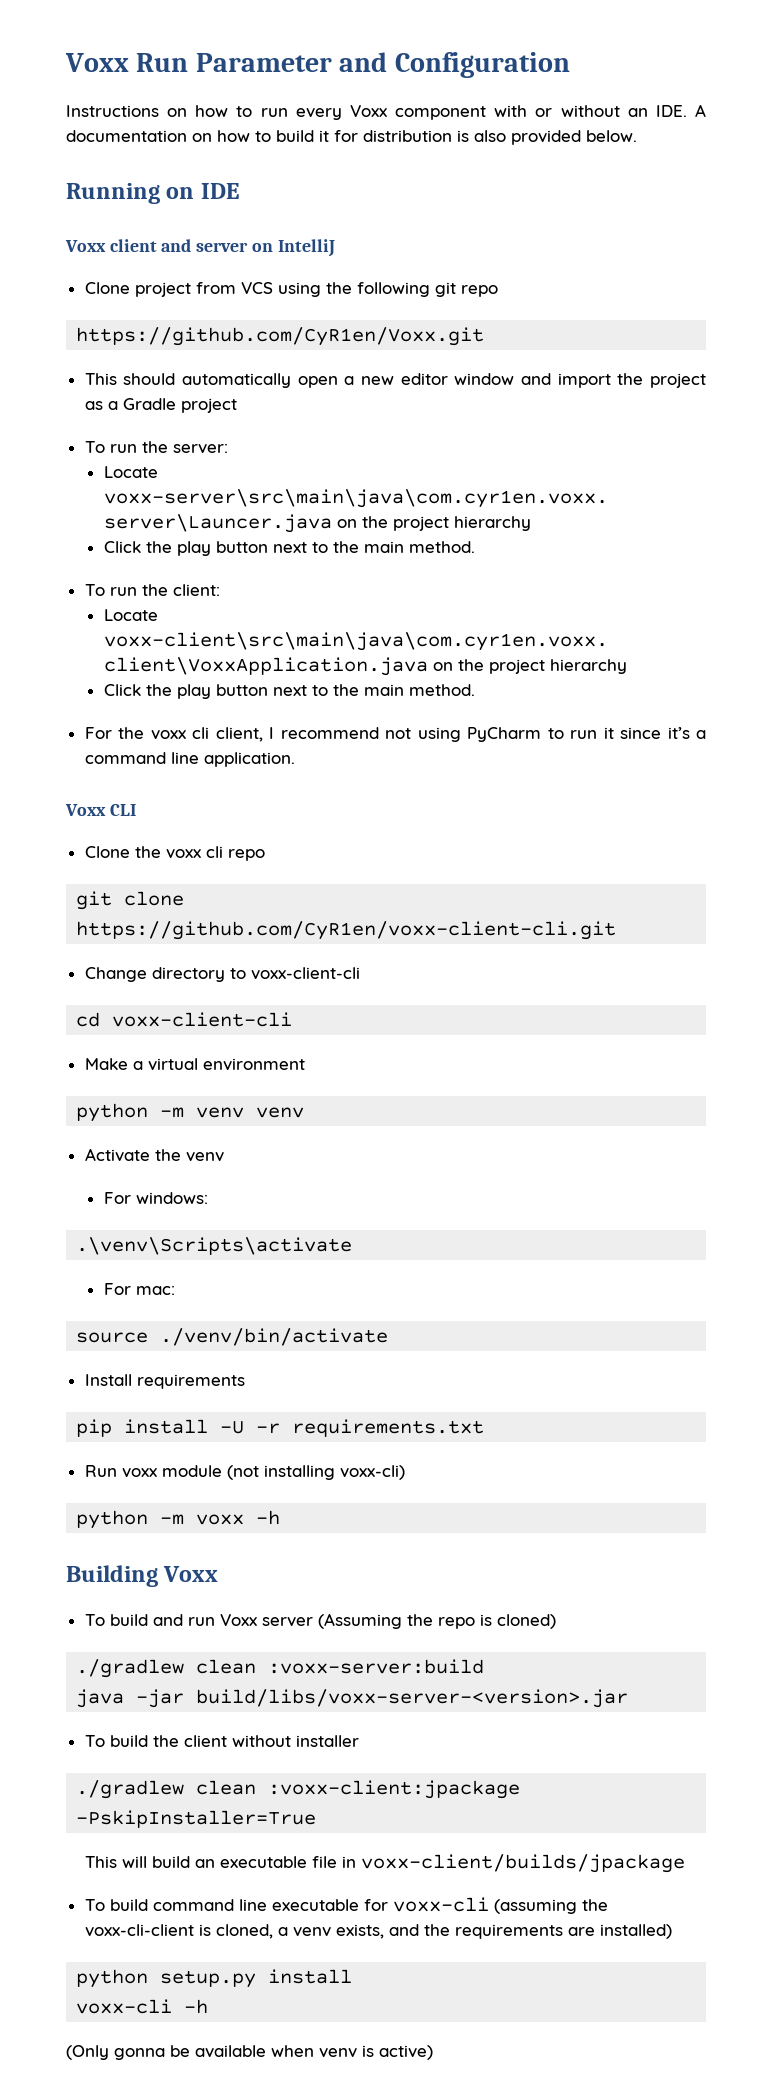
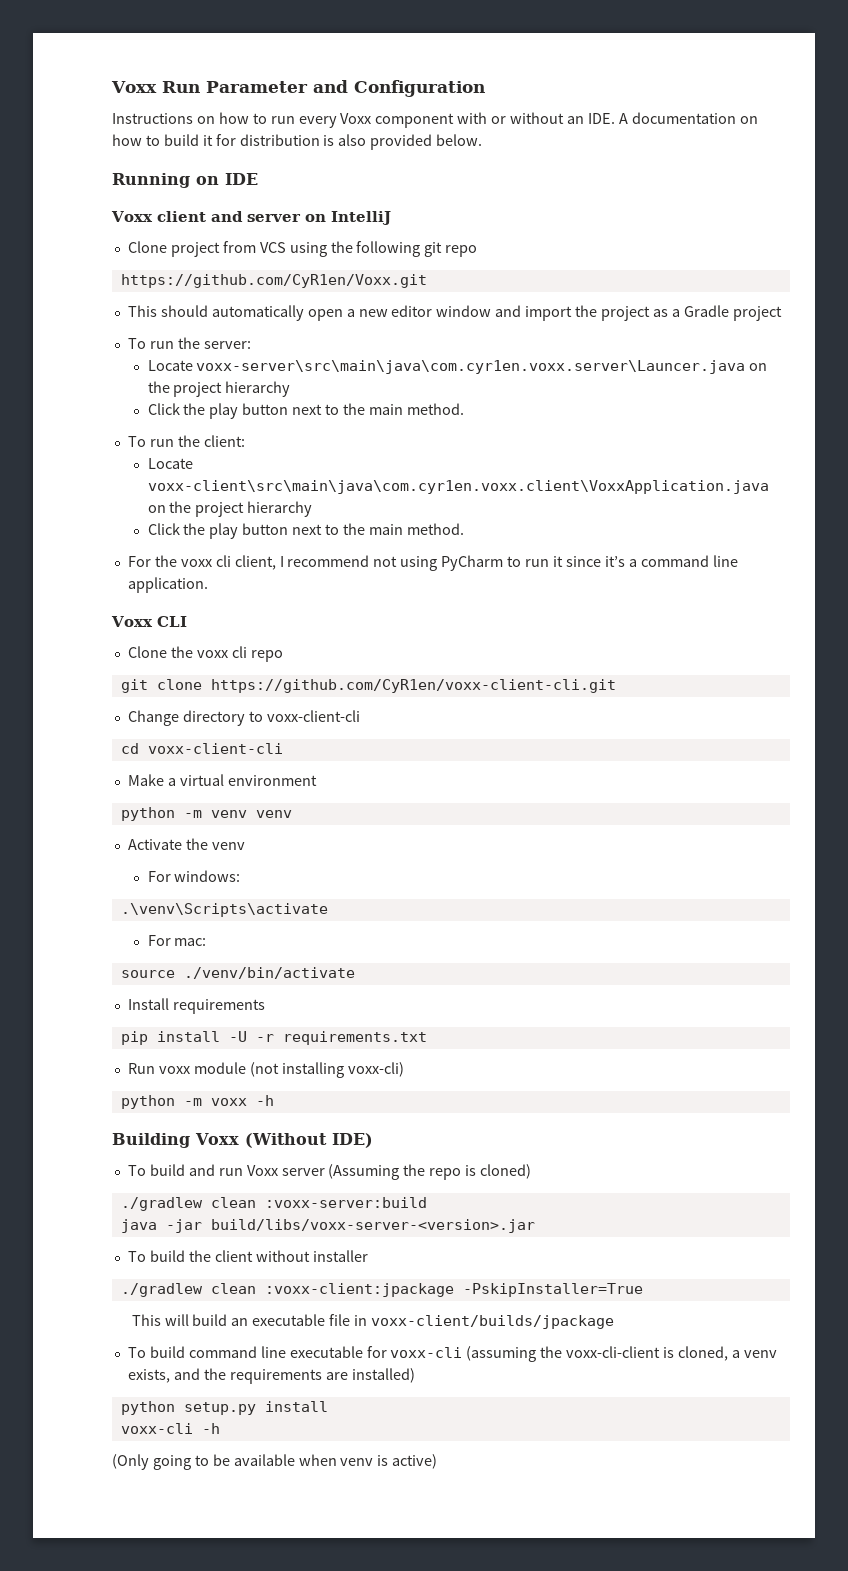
- Building Voxx
+ Building Voxx (Without IDE)
- (Only gonna be available when venv is active)
+ (Only going to be available when venv is active)

